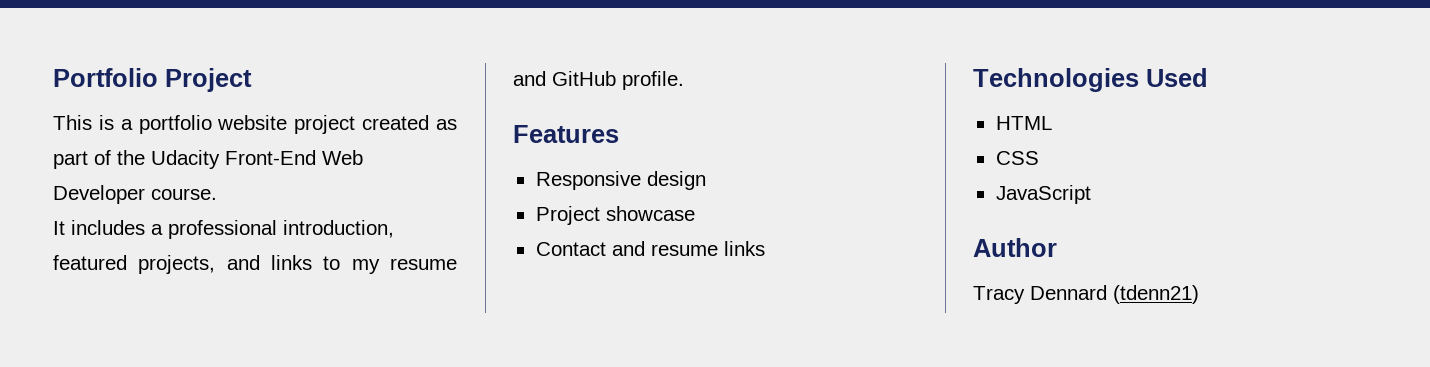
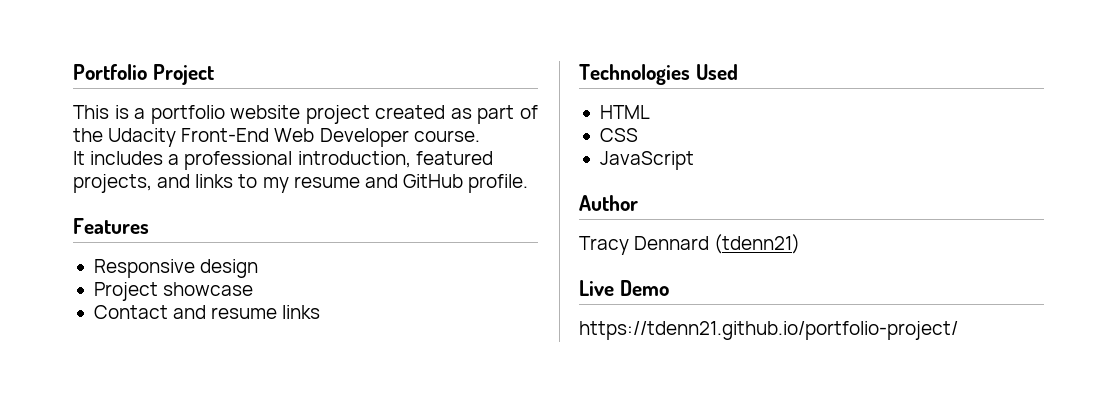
+ Live Demo
+ https://tdenn21.github.io/portfolio-project/

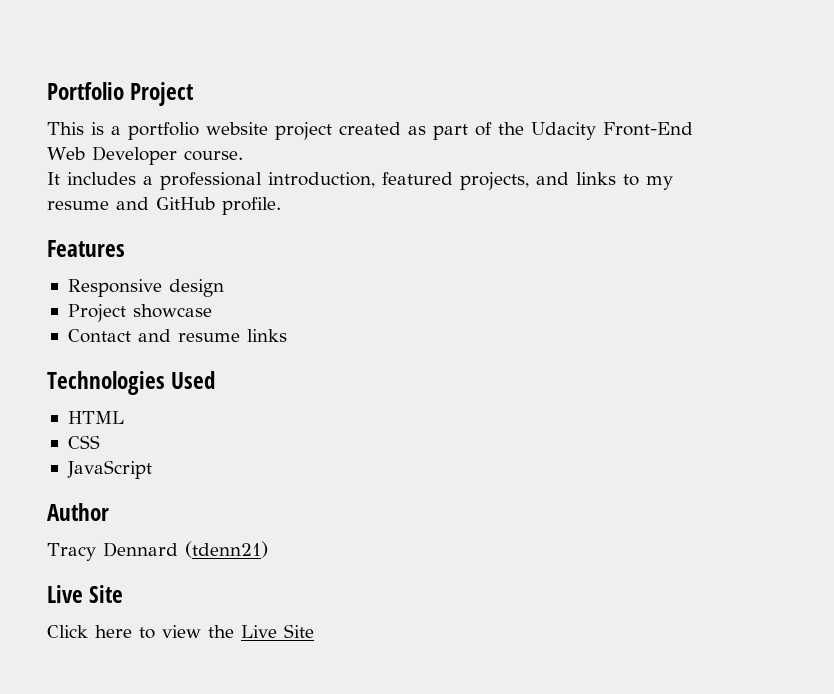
  Tracy Dennard (tdenn21)
- Live Demo
- https://tdenn21.github.io/portfolio-project/
+ Live Site
+ Click here to view the Live Site

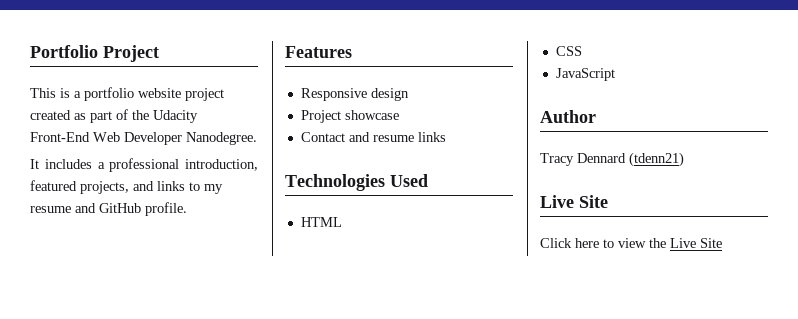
- This is a portfolio website project created as part of the Udacity Front-End Web Developer course.
+ This is a portfolio website project created as part of the Udacity Front-End Web Developer Nanodegree.

